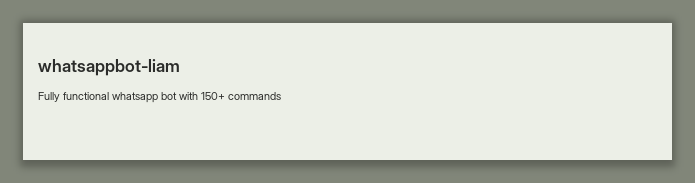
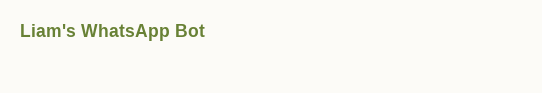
- whatsappbot-liam
- Fully functional whatsapp bot with 150+ commands
+ Liam's WhatsApp Bot

